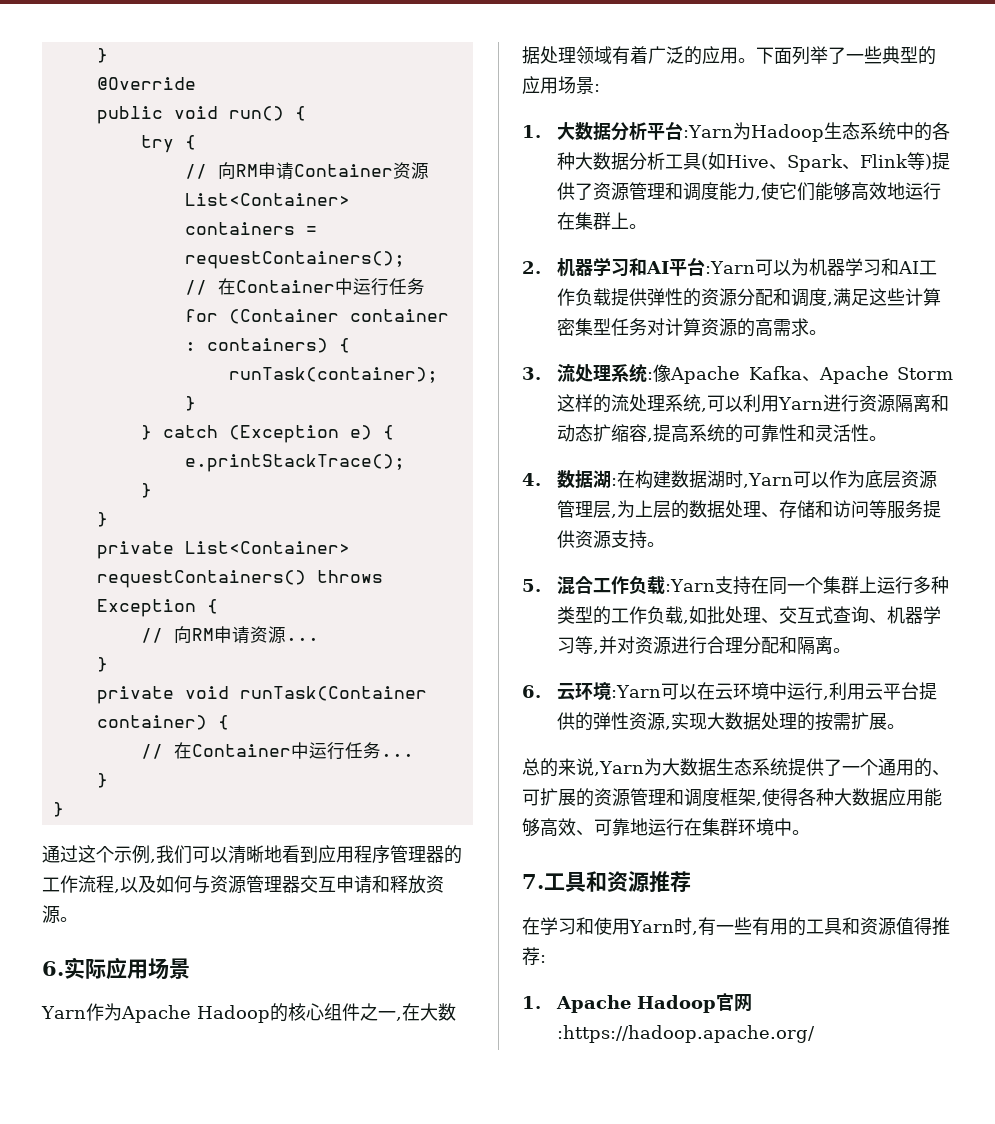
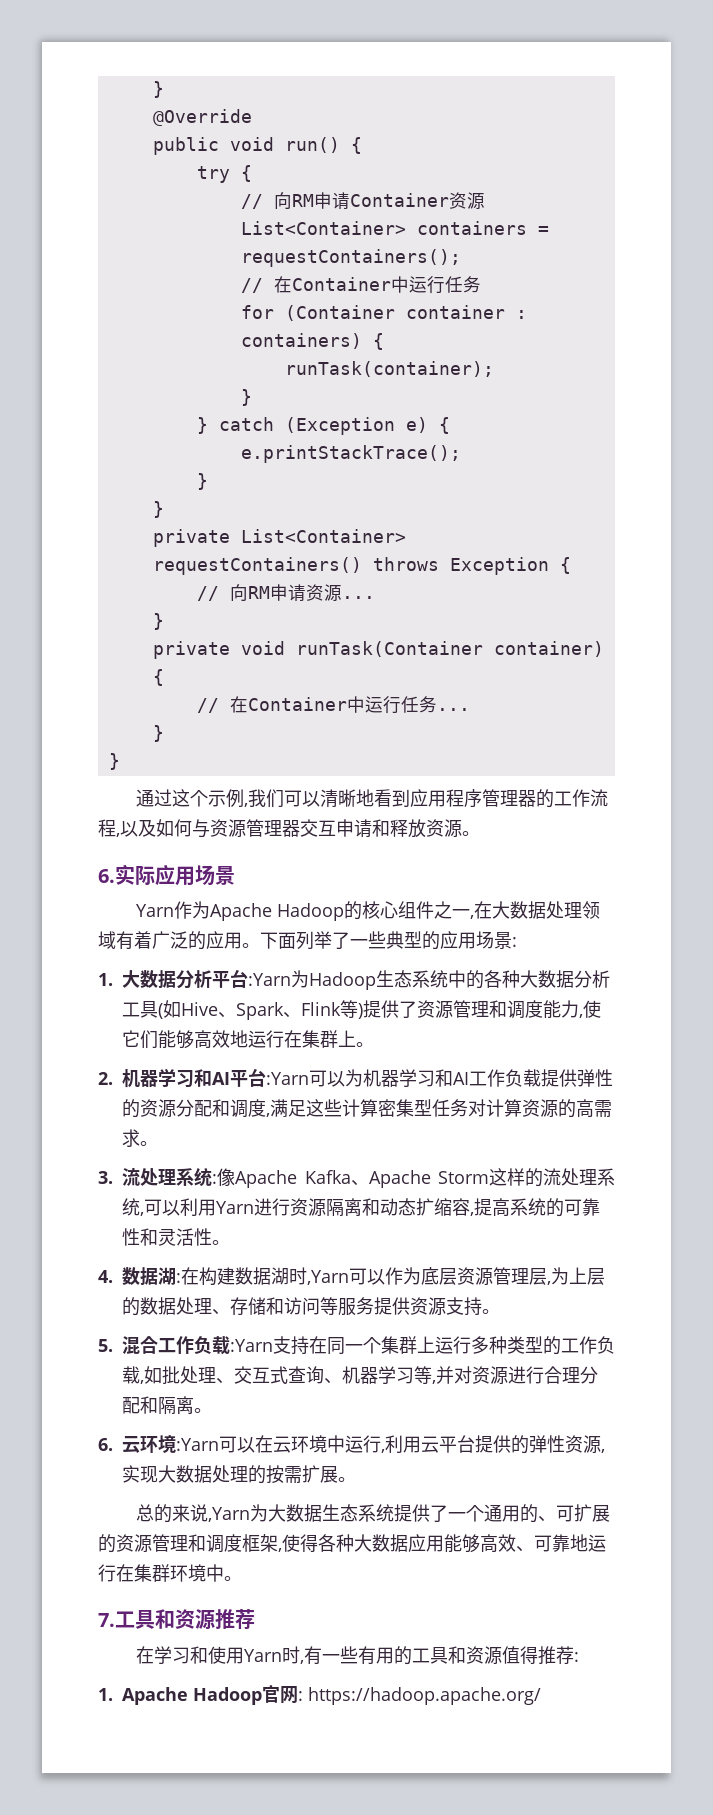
- 1. Apache Hadoop官网:https://hadoop.apache.org/
+ 1. Apache Hadoop官网: https://hadoop.apache.org/

